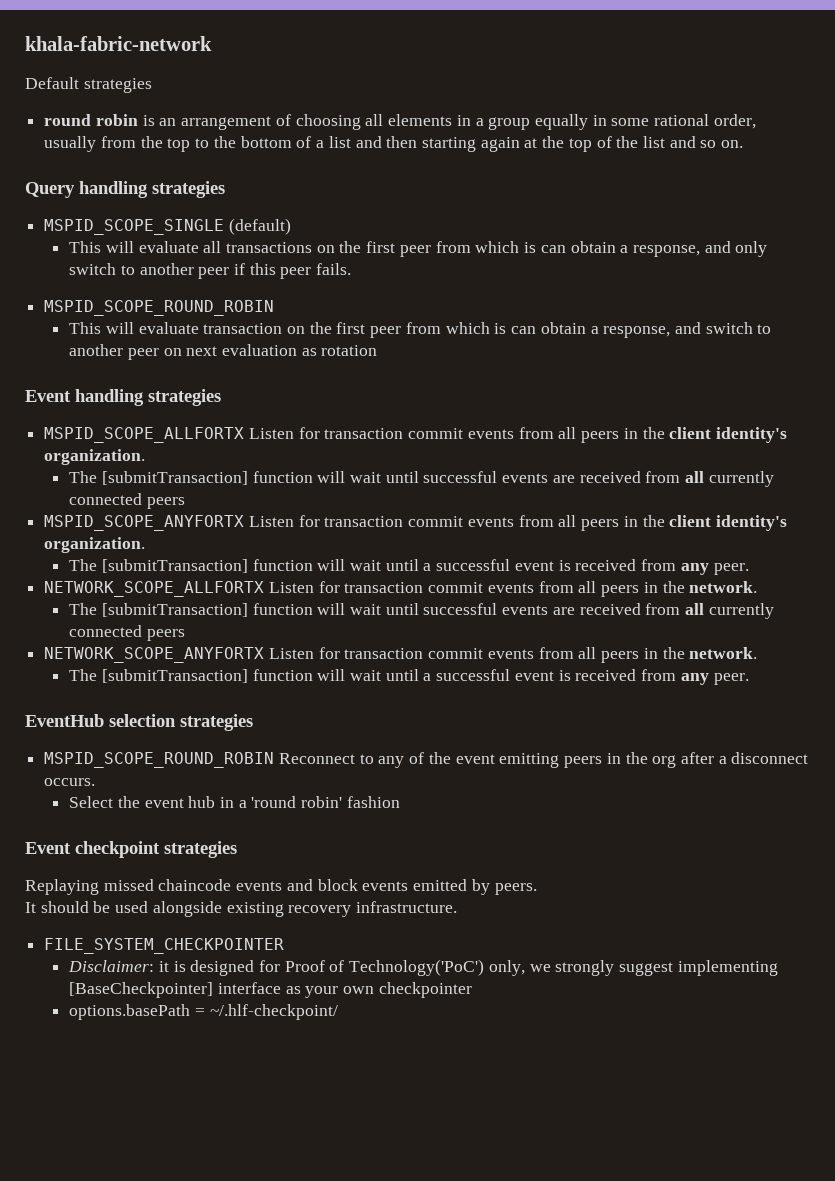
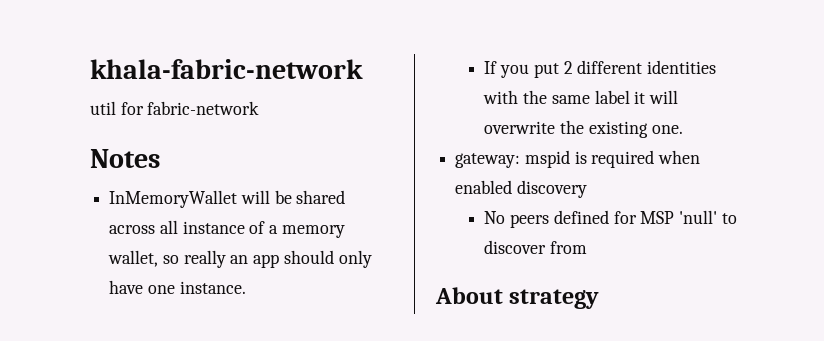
- Default strategies
- round robin is an arrangement of choosing all elements in a group equally in some rational order, usually from the top to the bottom of a list and then starting again at the top of the list and so on.
- Query handling strategies
- MSPID_SCOPE_SINGLE (default)
- This will evaluate all transactions on the first peer from which is can obtain a response, and only switch to another peer if this peer fails.
- MSPID_SCOPE_ROUND_ROBIN
- This will evaluate transaction on the first peer from which is can obtain a response, and switch to another peer on next evaluation as rotation
- Event handling strategies
- MSPID_SCOPE_ALLFORTX Listen for transaction commit events from all peers in the client identity's organization.
- The [submitTransaction] function will wait until successful events are received from all currently connected peers
- MSPID_SCOPE_ANYFORTX Listen for transaction commit events from all peers in the client identity's organization.
- The [submitTransaction] function will wait until a successful event is received from any peer.
- NETWORK_SCOPE_ALLFORTX Listen for transaction commit events from all peers in the network.
- The [submitTransaction] function will wait until successful events are received from all currently connected peers
- NETWORK_SCOPE_ANYFORTX Listen for transaction commit events from all peers in the network.
- The [submitTransaction] function will wait until a successful event is received from any peer.
- EventHub selection strategies
- MSPID_SCOPE_ROUND_ROBIN Reconnect to any of the event emitting peers in the org after a disconnect occurs.
- Select the event hub in a 'round robin' fashion
- Event checkpoint strategies
- Replaying missed chaincode events and block events emitted by peers.
- It should be used alongside existing recovery infrastructure.
- FILE_SYSTEM_CHECKPOINTER
- Disclaimer: it is designed for Proof of Technology('PoC') only, we strongly suggest implementing [BaseCheckpointer] interface as your own checkpointer
- options.basePath = ~/.hlf-checkpoint/
+ util for fabric-network
+ Notes
+ InMemoryWallet will be shared across all instance of a memory wallet, so really an app should only have one instance.
+ If you put 2 different identities with the same label it will overwrite the existing one.
+ gateway: mspid is required when enabled discovery
+ No peers defined for MSP 'null' to discover from
+ About strategy

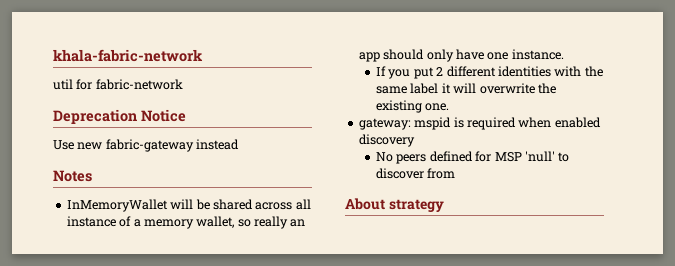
+ Deprecation Notice
+ Use new fabric-gateway instead

